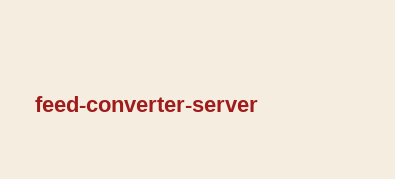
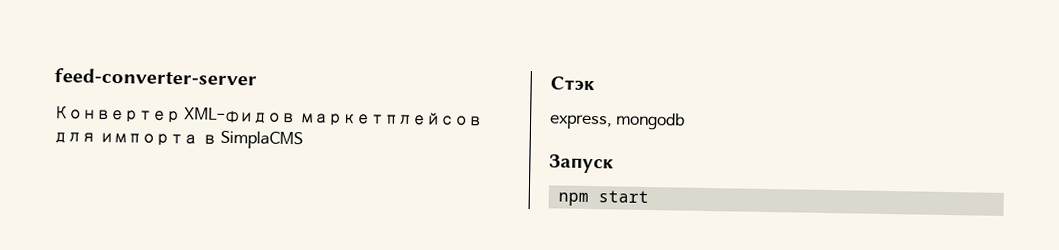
+ Конвертер XML-фидов маркетплейсов для импорта в SimplaCMS
+ Стэк
+ express, mongodb
+ Запуск
+ npm start

